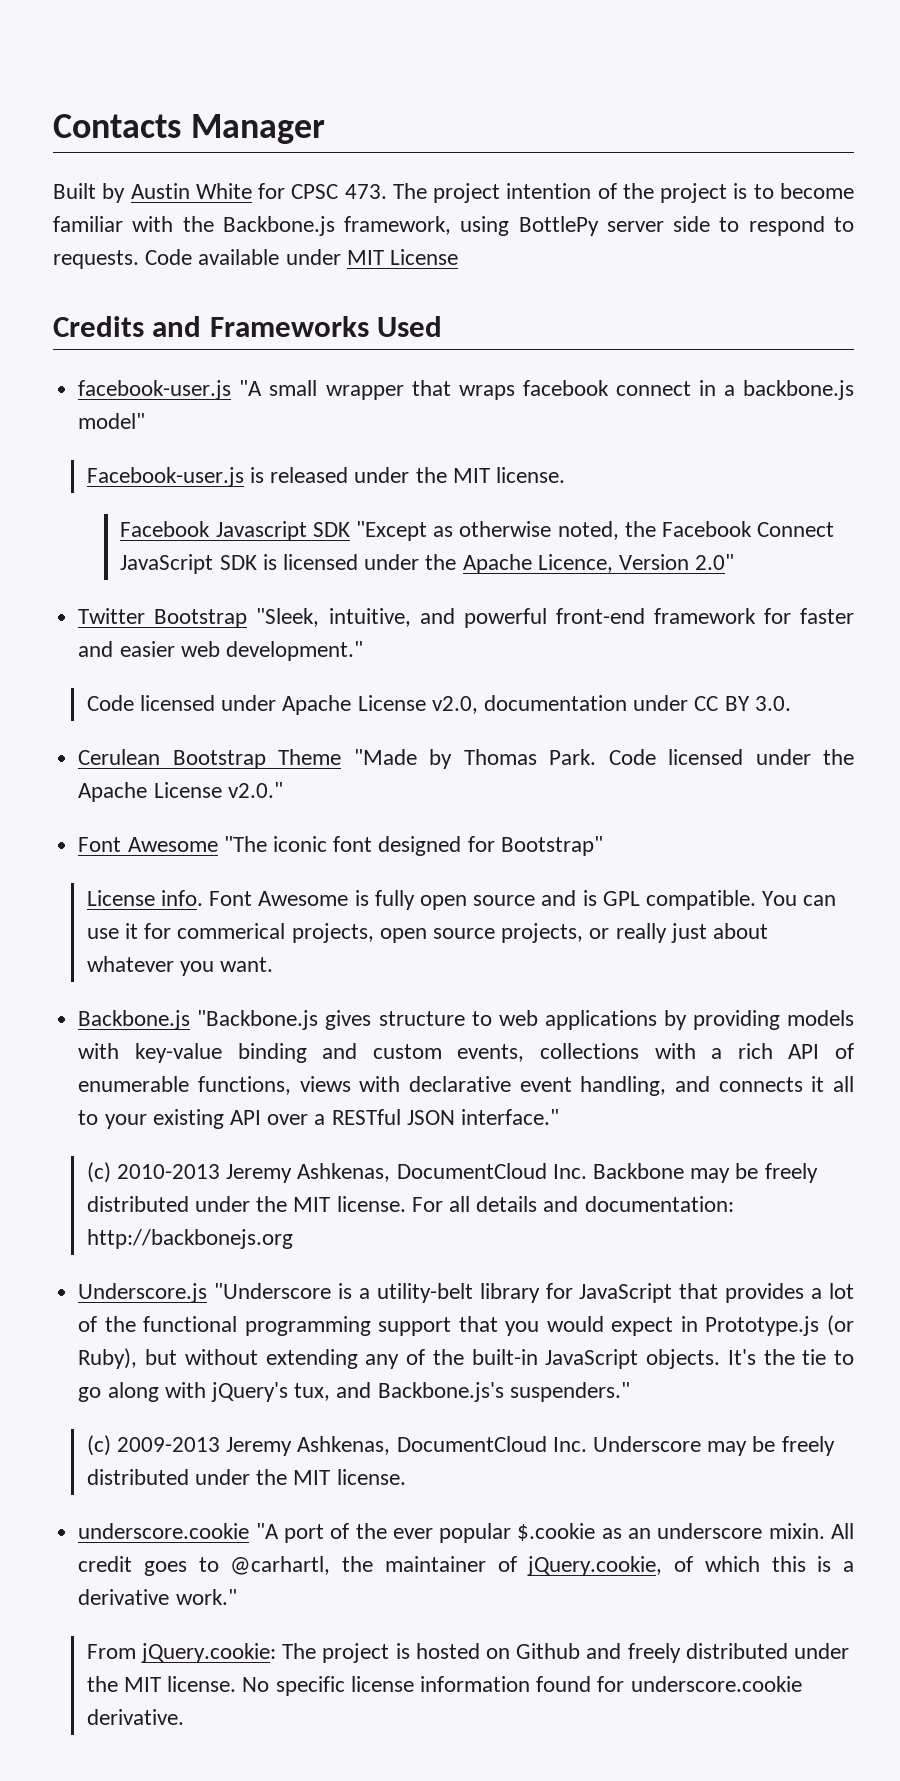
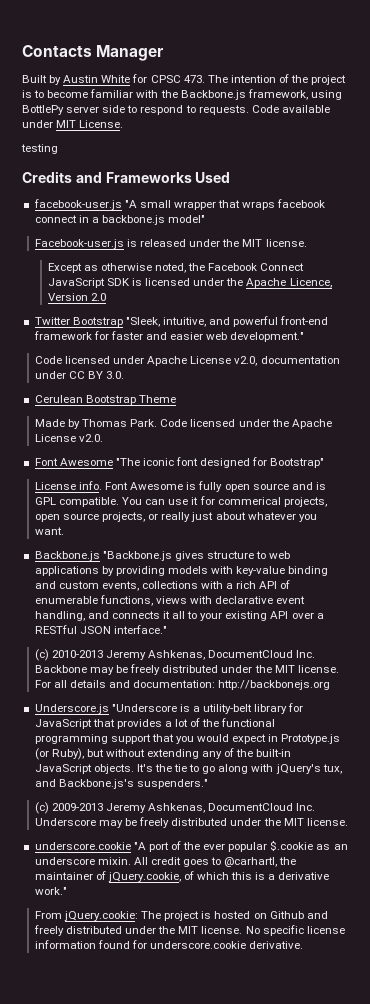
- Built by Austin White for CPSC 473. The project intention of the project is to become familiar with the Backbone.js framework, using BottlePy server side to respond to requests.
+ Built by Austin White for CPSC 473. The intention of the project is to become familiar with the Backbone.js framework, using BottlePy server side to respond to requests.
- Code available under MIT License
+ Code available under MIT License.
+ testing
- Facebook Javascript SDK "Except as otherwise noted, the Facebook Connect JavaScript SDK is licensed under the Apache Licence, Version 2.0"
+ Except as otherwise noted, the Facebook Connect JavaScript SDK is licensed under the Apache Licence, Version 2.0
- Cerulean Bootstrap Theme "Made by Thomas Park.
+ Cerulean Bootstrap Theme
+ Made by Thomas Park.
- Code licensed under the Apache License v2.0."
+ Code licensed under the Apache License v2.0.

